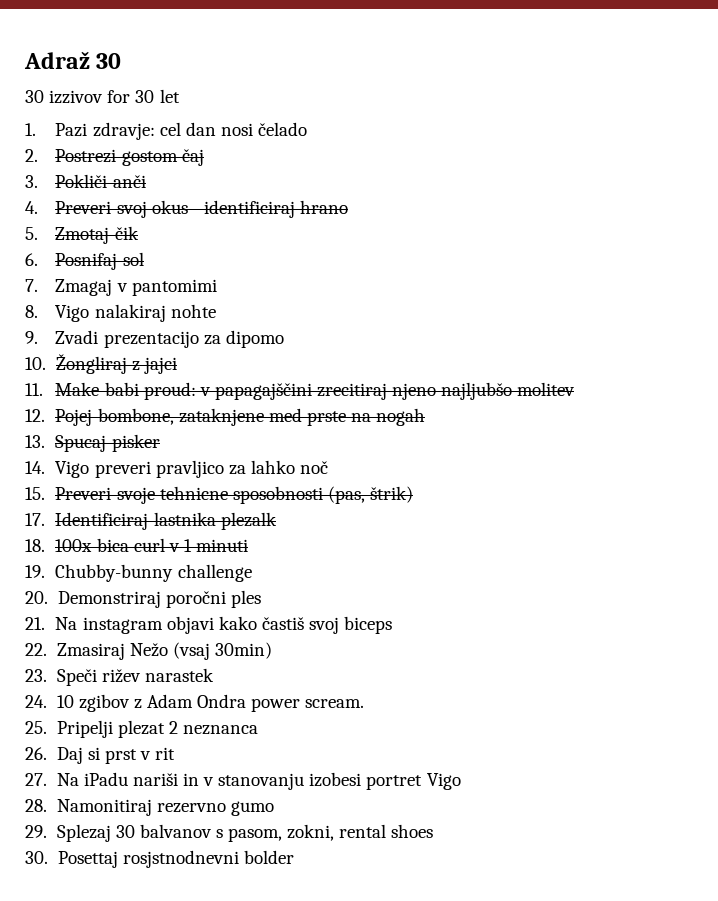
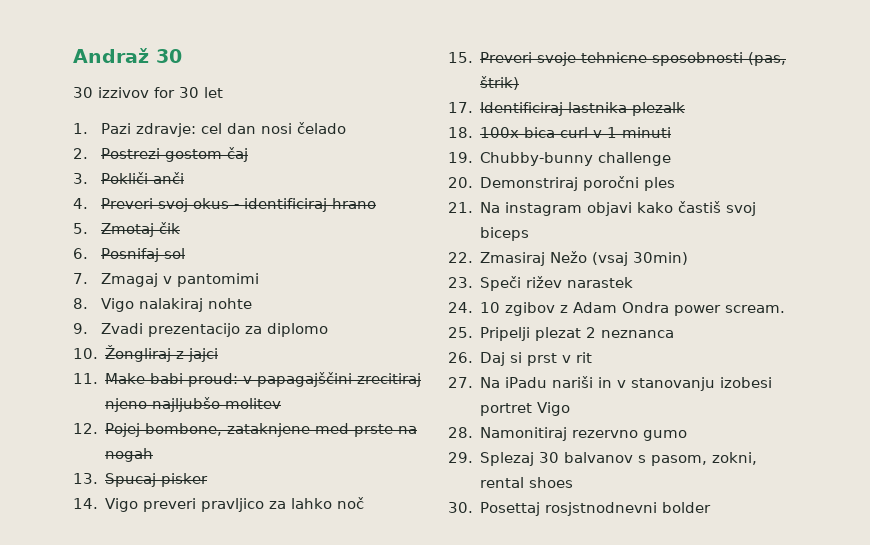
- Adraž 30
+ Andraž 30
- 9. Zvadi prezentacijo za dipomo
+ 9. Zvadi prezentacijo za diplomo

